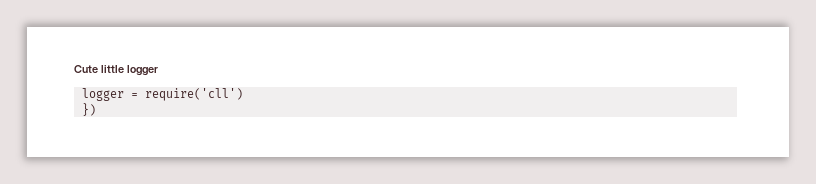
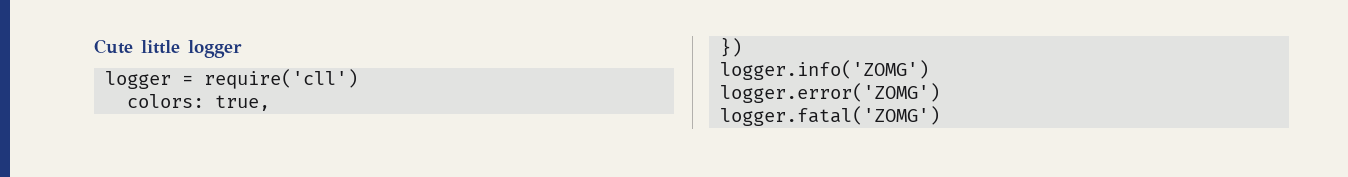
+ colors: true,
+ logger.info('ZOMG')
+ logger.error('ZOMG')
+ logger.fatal('ZOMG')

